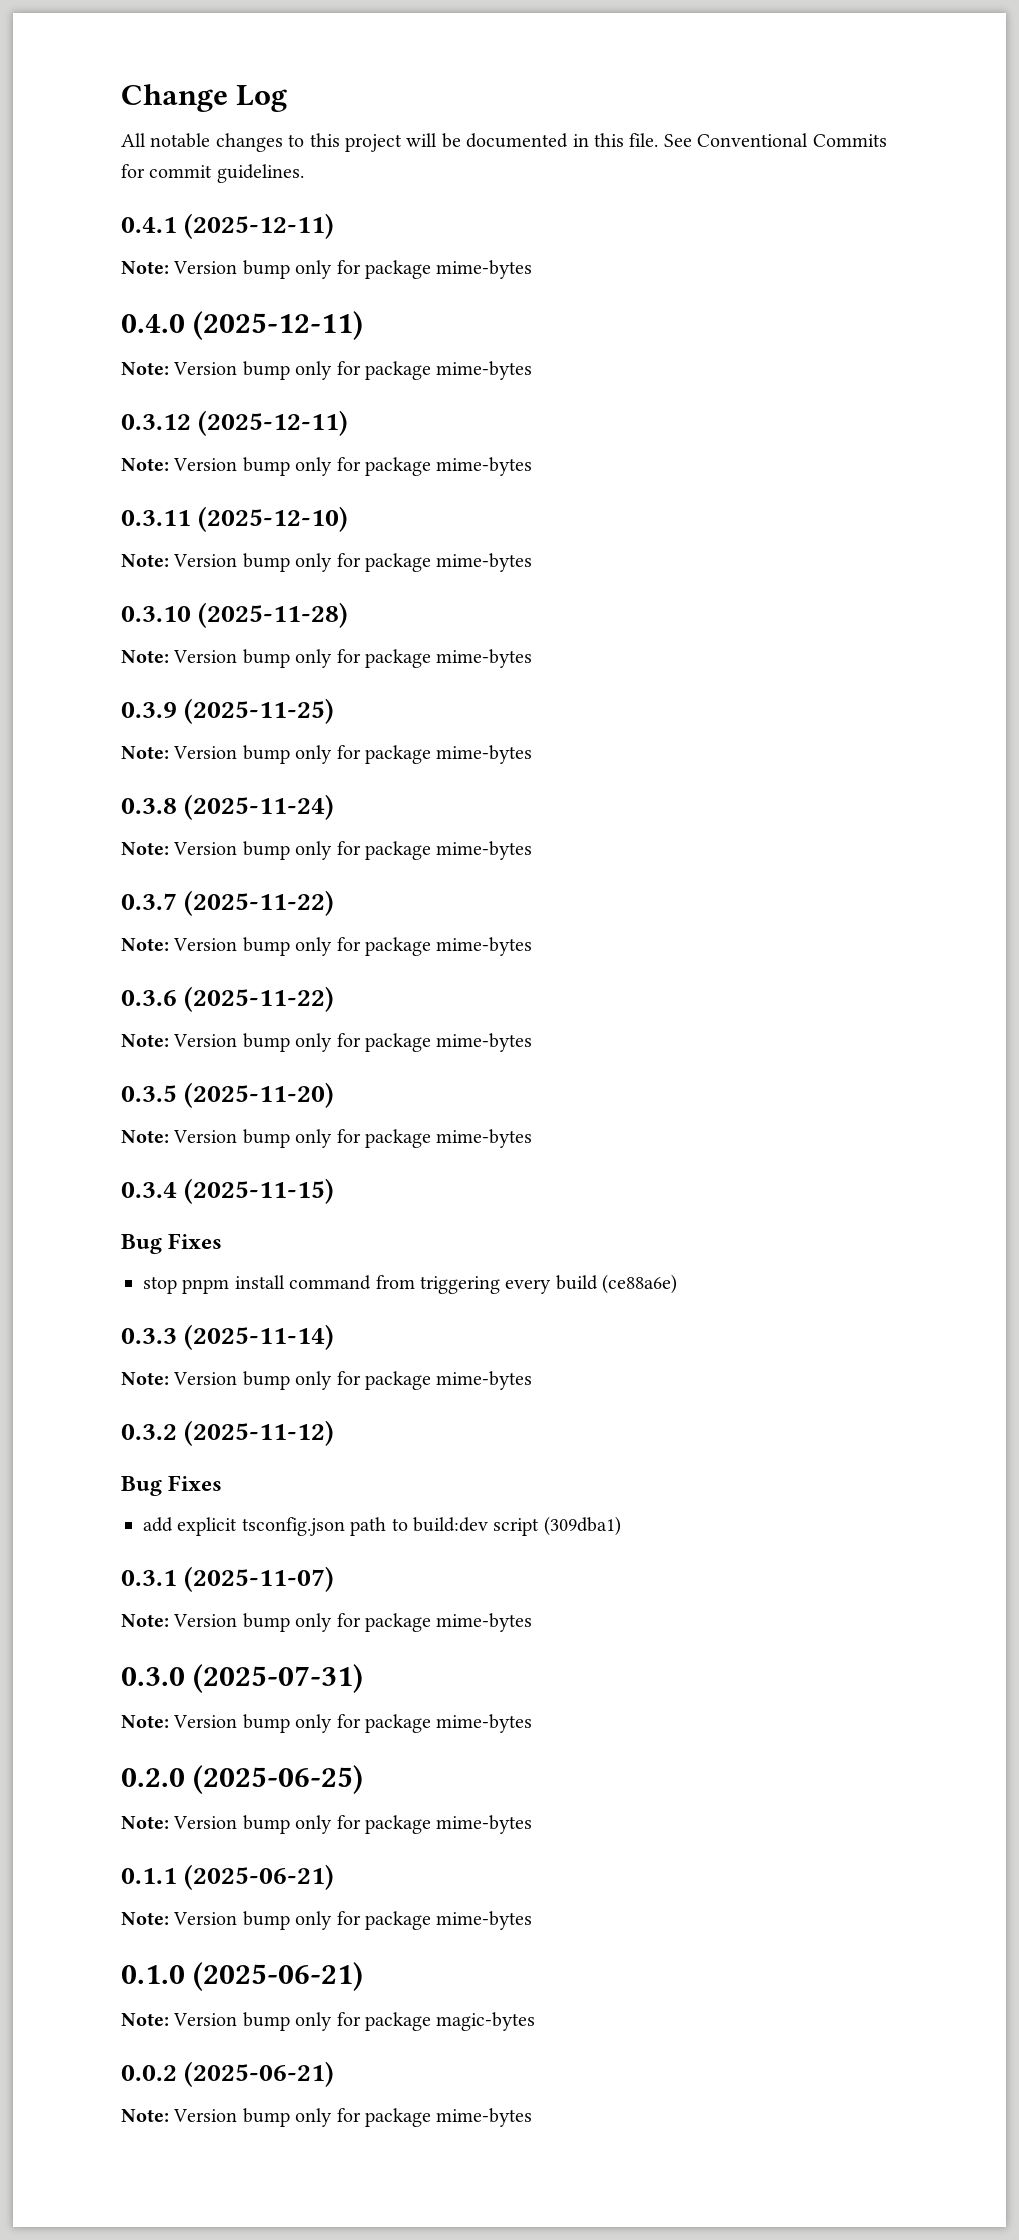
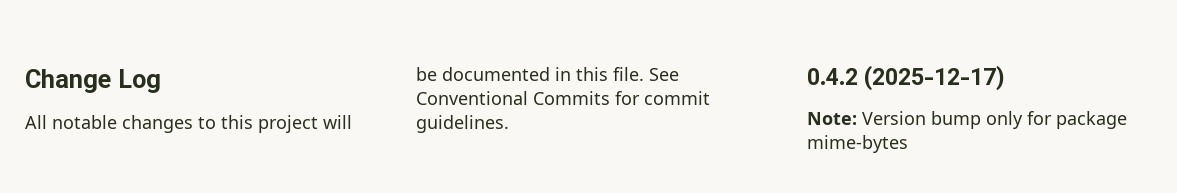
- 0.4.1 (2025-12-11)
- Note: Version bump only for package mime-bytes
- 0.4.0 (2025-12-11)
- Note: Version bump only for package mime-bytes
- 0.3.12 (2025-12-11)
- Note: Version bump only for package mime-bytes
- 0.3.11 (2025-12-10)
- Note: Version bump only for package mime-bytes
- 0.3.10 (2025-11-28)
- Note: Version bump only for package mime-bytes
- 0.3.9 (2025-11-25)
- Note: Version bump only for package mime-bytes
- 0.3.8 (2025-11-24)
- Note: Version bump only for package mime-bytes
- 0.3.7 (2025-11-22)
- Note: Version bump only for package mime-bytes
- 0.3.6 (2025-11-22)
- Note: Version bump only for package mime-bytes
- 0.3.5 (2025-11-20)
- Note: Version bump only for package mime-bytes
- 0.3.4 (2025-11-15)
- Bug Fixes
- stop pnpm install command from triggering every build (ce88a6e)
- 0.3.3 (2025-11-14)
- Note: Version bump only for package mime-bytes
- 0.3.2 (2025-11-12)
- Bug Fixes
- add explicit tsconfig.json path to build:dev script (309dba1)
- 0.3.1 (2025-11-07)
- Note: Version bump only for package mime-bytes
- 0.3.0 (2025-07-31)
- Note: Version bump only for package mime-bytes
- 0.2.0 (2025-06-25)
- Note: Version bump only for package mime-bytes
- 0.1.1 (2025-06-21)
- Note: Version bump only for package mime-bytes
- 0.1.0 (2025-06-21)
- Note: Version bump only for package magic-bytes
- 0.0.2 (2025-06-21)
+ 0.4.2 (2025-12-17)

